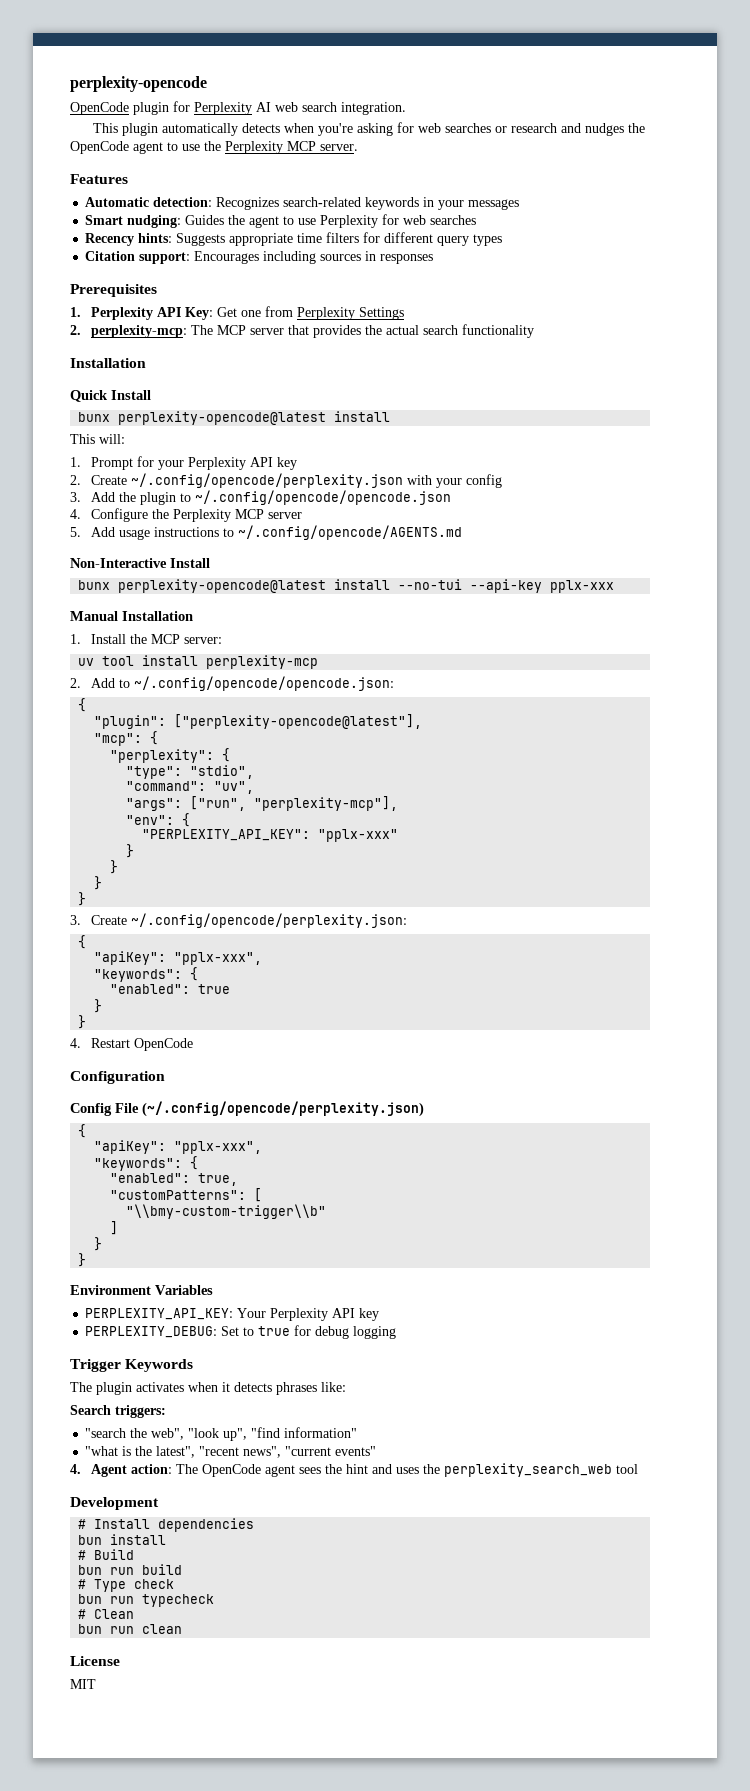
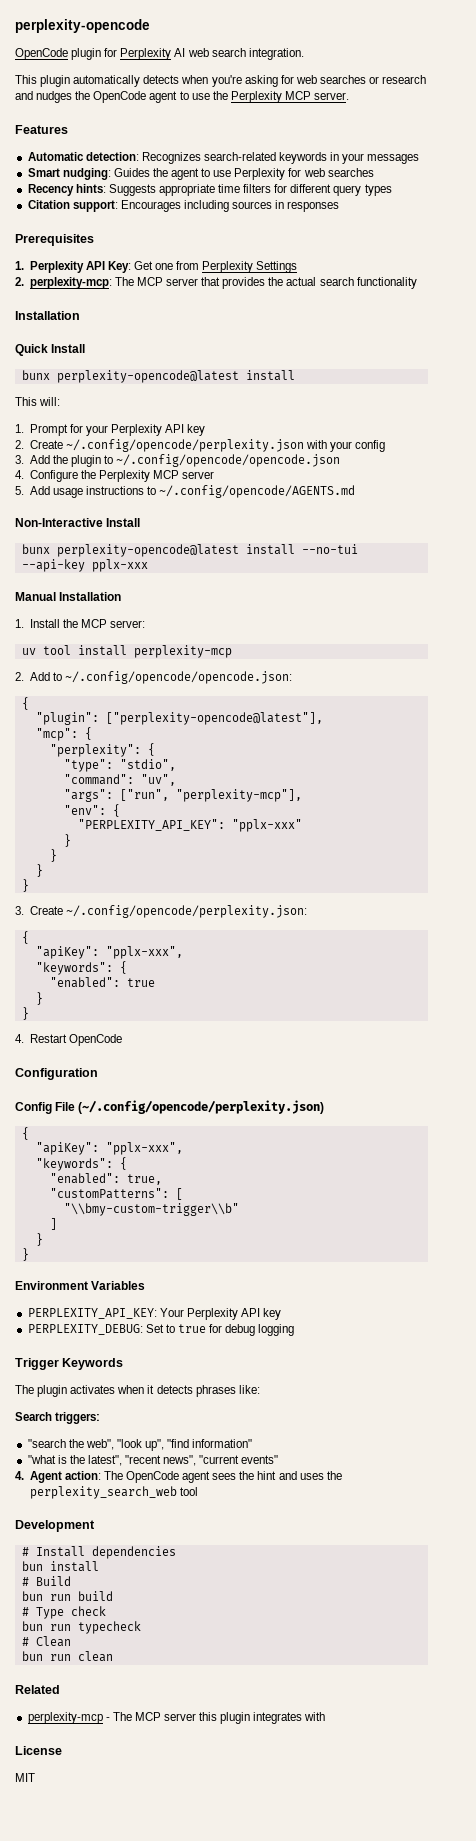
+ Related
+ perplexity-mcp - The MCP server this plugin integrates with

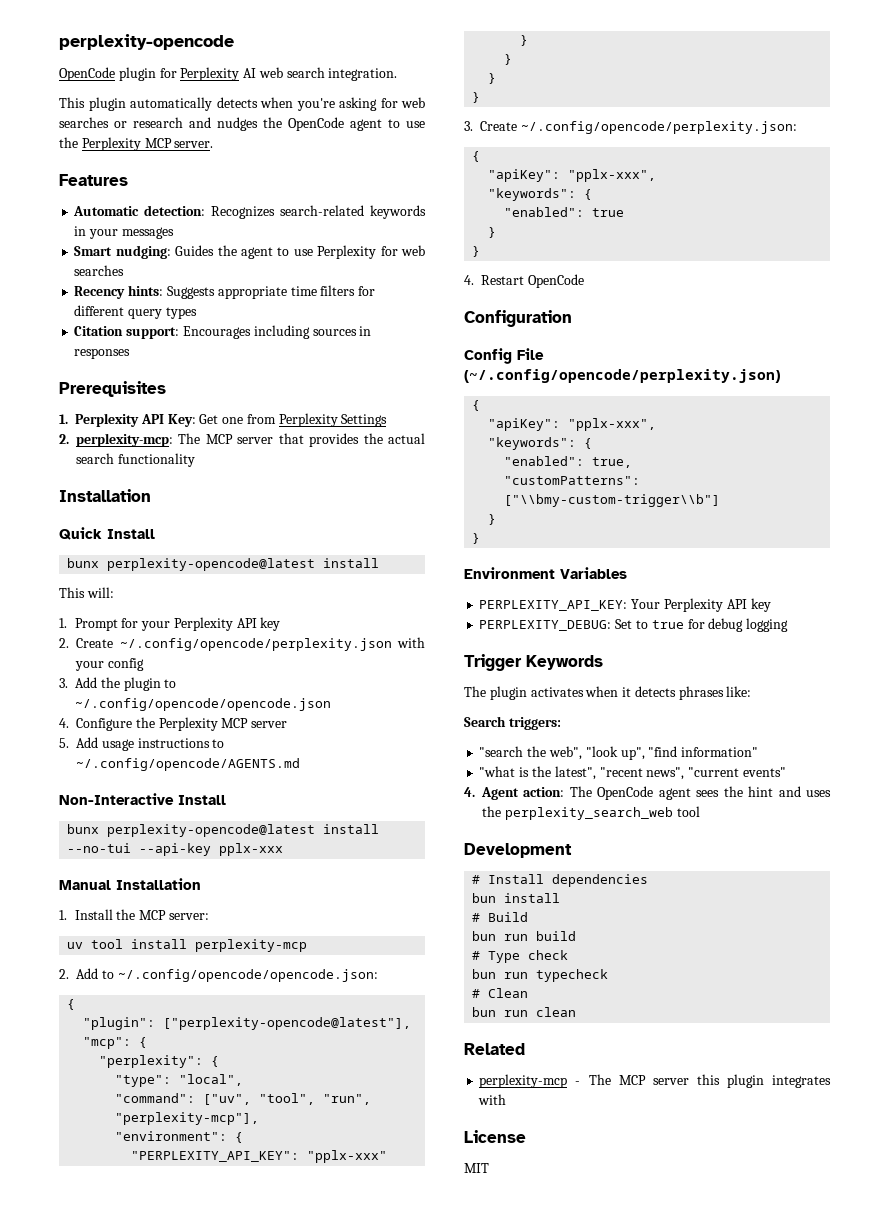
- "type": "stdio",
+ "type": "local",
- "command": "uv",
- "args": ["run", "perplexity-mcp"],
+ "command": ["uv", "tool", "run", "perplexity-mcp"],
- "env": {
+ "environment": {
- "customPatterns": [
- "\\bmy-custom-trigger\\b"
- ]
+ "customPatterns": ["\\bmy-custom-trigger\\b"]

